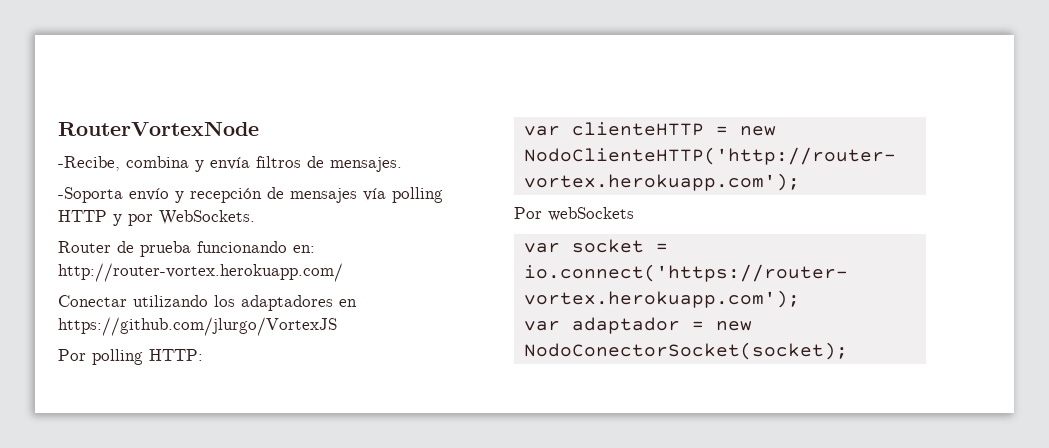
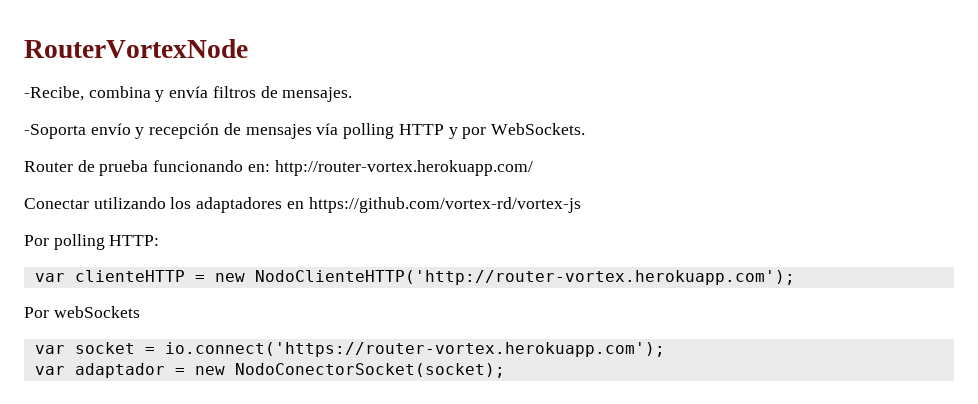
- Conectar utilizando los adaptadores en https://github.com/jlurgo/VortexJS
+ Conectar utilizando los adaptadores en https://github.com/vortex-rd/vortex-js

